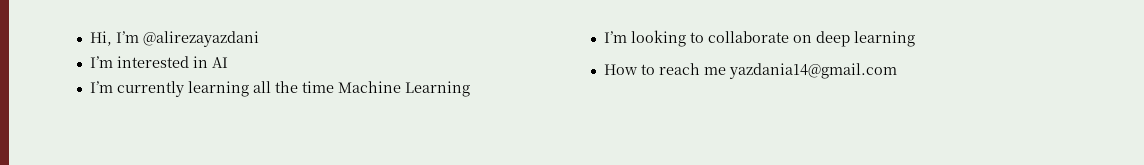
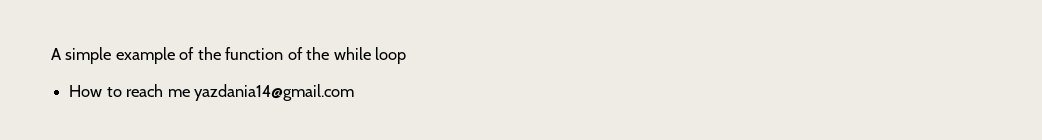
- Hi, I’m @alirezayazdani
- I’m interested in AI
- I’m currently learning all the time Machine Learning
- I’m looking to collaborate on deep learning
+ A simple example of the function of the while loop

